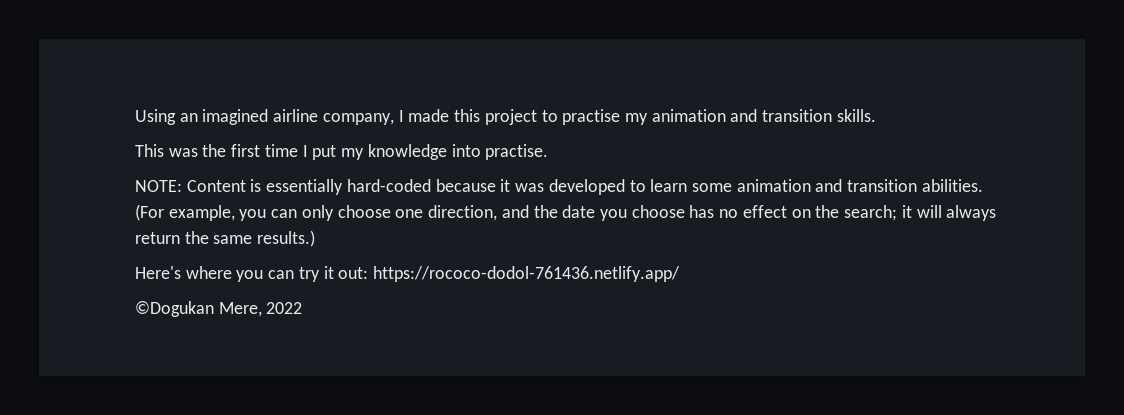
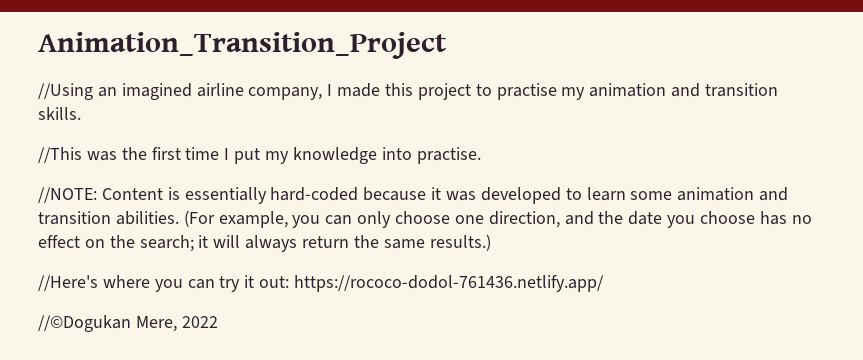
- Using an imagined airline company, I made this project to practise my animation and transition skills.
+ Animation_Transition_Project
+ //Using an imagined airline company, I made this project to practise my animation and transition skills.
- This was the first time I put my knowledge into practise.
+ //This was the first time I put my knowledge into practise.
- NOTE: Content is essentially hard-coded because it was developed to learn some animation and transition abilities.
+ //NOTE: Content is essentially hard-coded because it was developed to learn some animation and transition abilities.
- Here's where you can try it out: https://rococo-dodol-761436.netlify.app/
+ //Here's where you can try it out: https://rococo-dodol-761436.netlify.app/
- ©Dogukan Mere, 2022
+ //©Dogukan Mere, 2022

